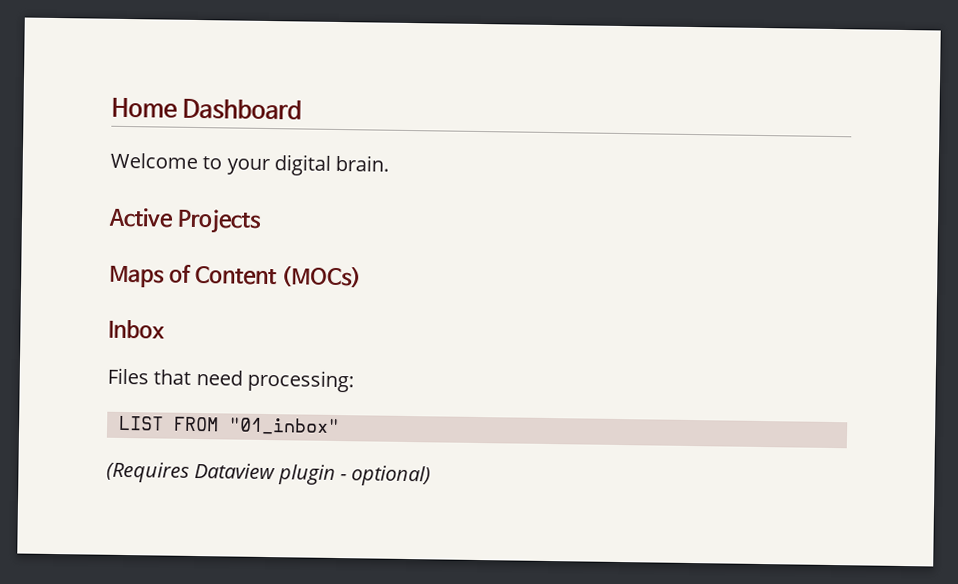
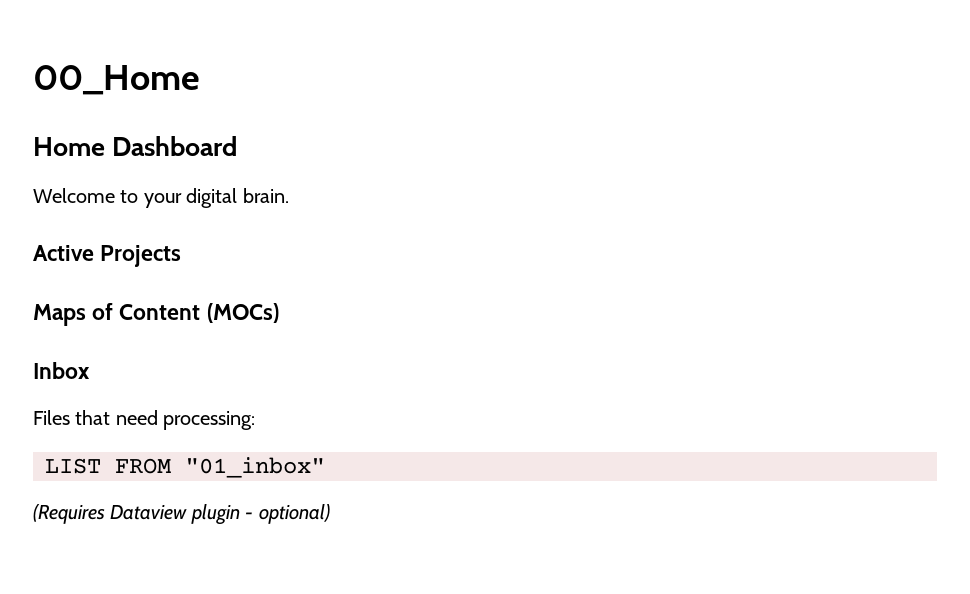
+ 00_Home

